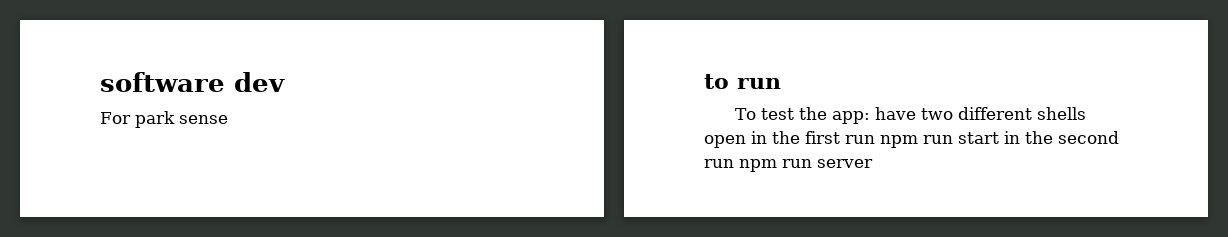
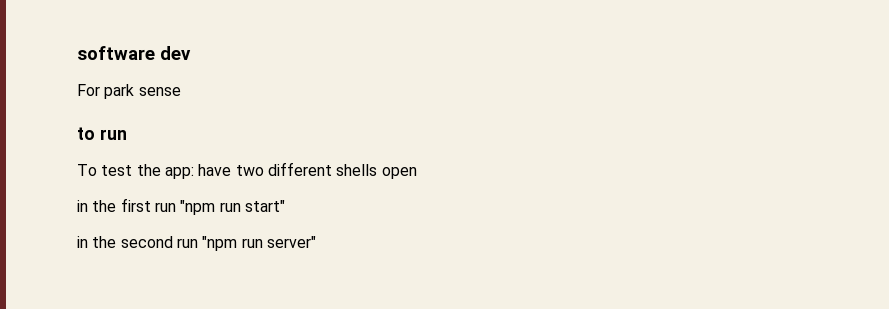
- To test the app: have two different shells open in the first run npm run start in the second run npm run server
+ To test the app: have two different shells open
+ in the first run "npm run start"
+ in the second run "npm run server"

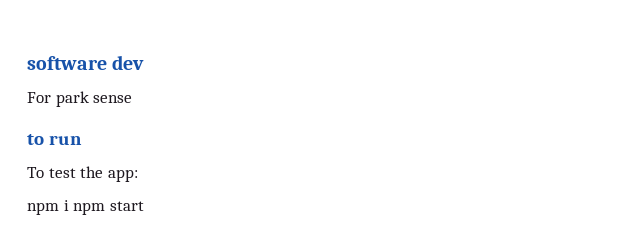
- To test the app: have two different shells open
- in the first run "npm run start"
- in the second run "npm run server"
+ To test the app:
+ npm i npm start

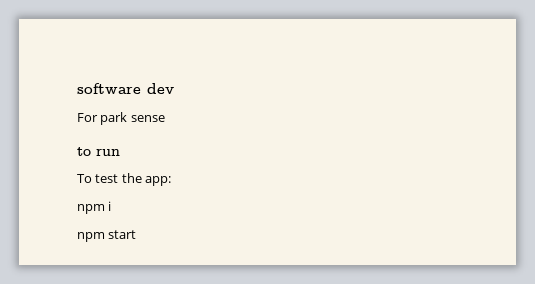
- npm i npm start
+ npm i
+ npm start

